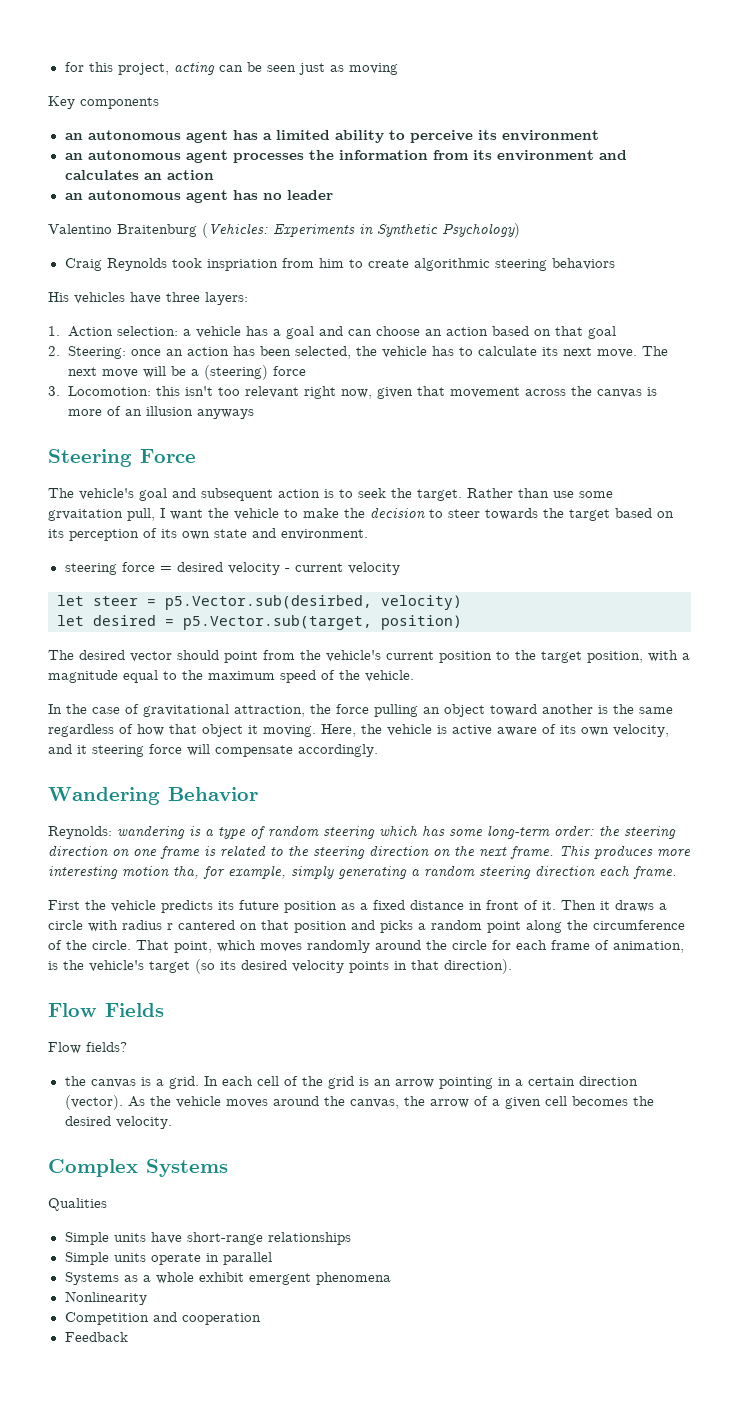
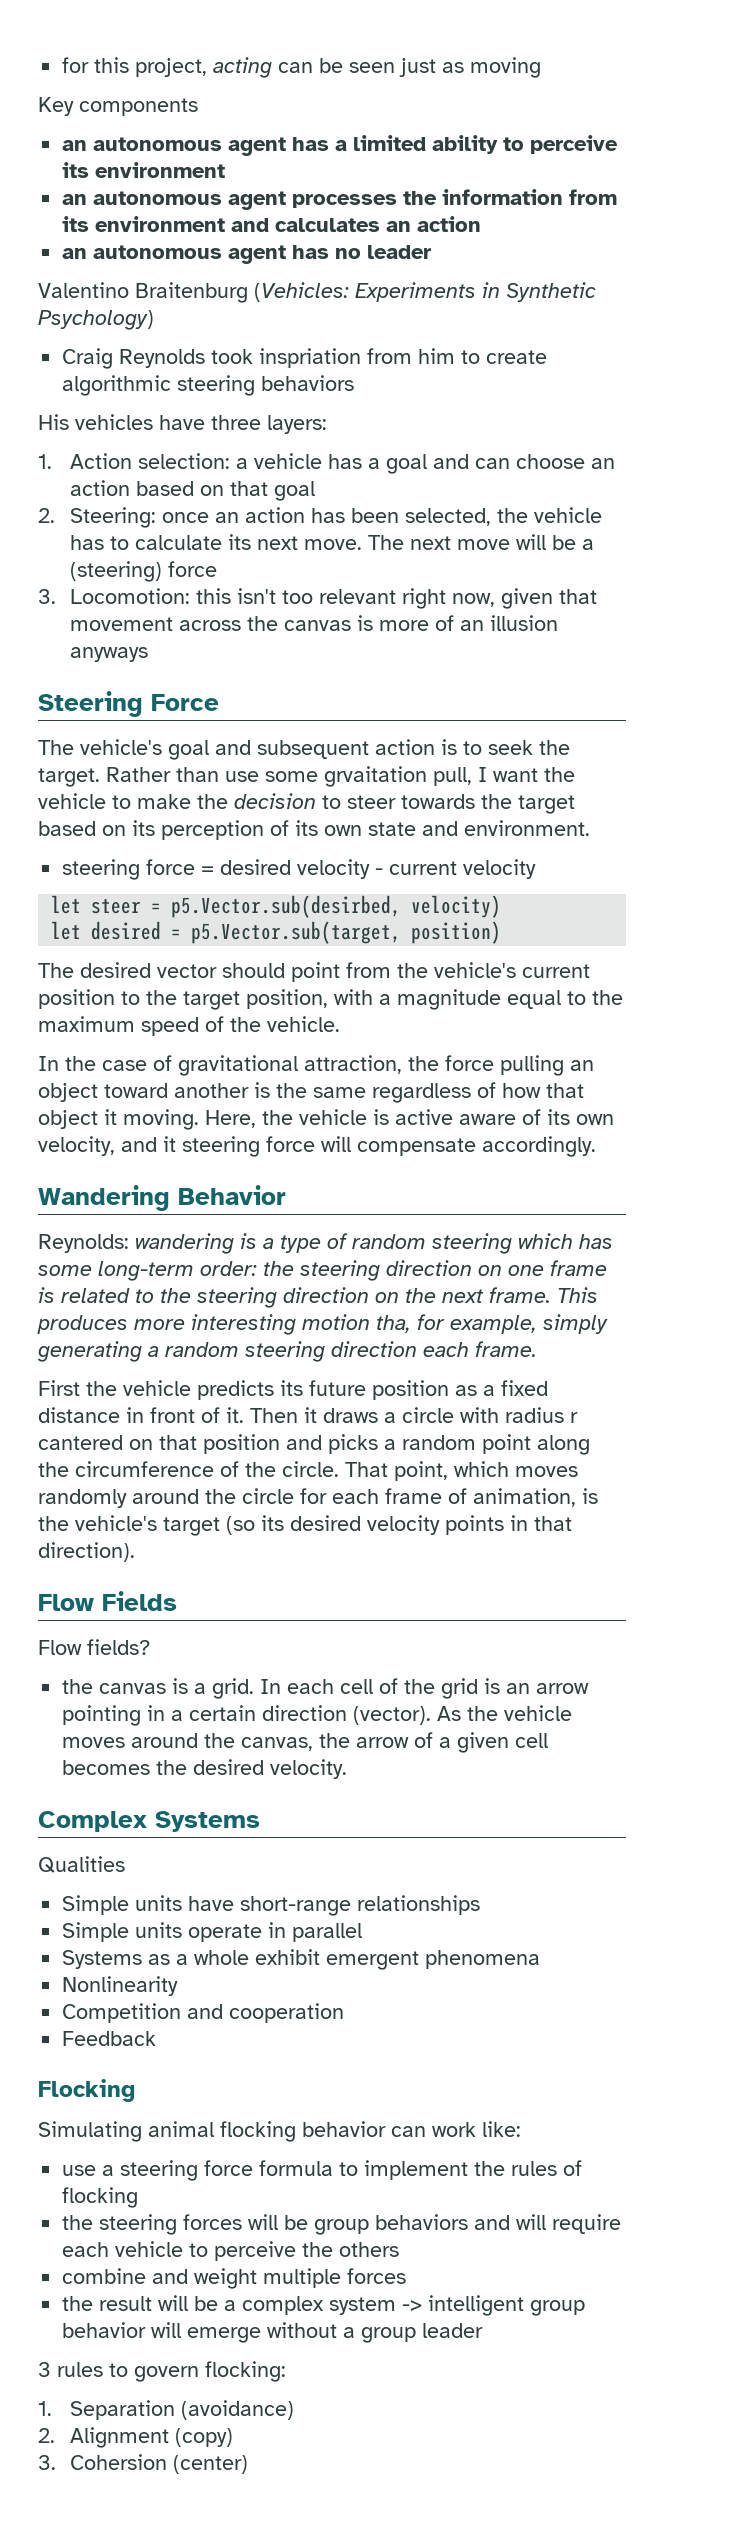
+ Flocking
+ Simulating animal flocking behavior can work like:
+ use a steering force formula to implement the rules of flocking
+ the steering forces will be group behaviors and will require each vehicle to perceive the others
+ combine and weight multiple forces
+ the result will be a complex system -> intelligent group behavior will emerge without a group leader
+ 3 rules to govern flocking:
+ 1. Separation (avoidance)
+ 2. Alignment (copy)
+ 3. Cohersion (center)

